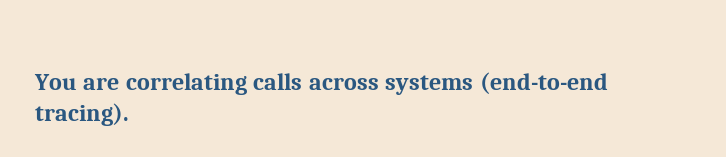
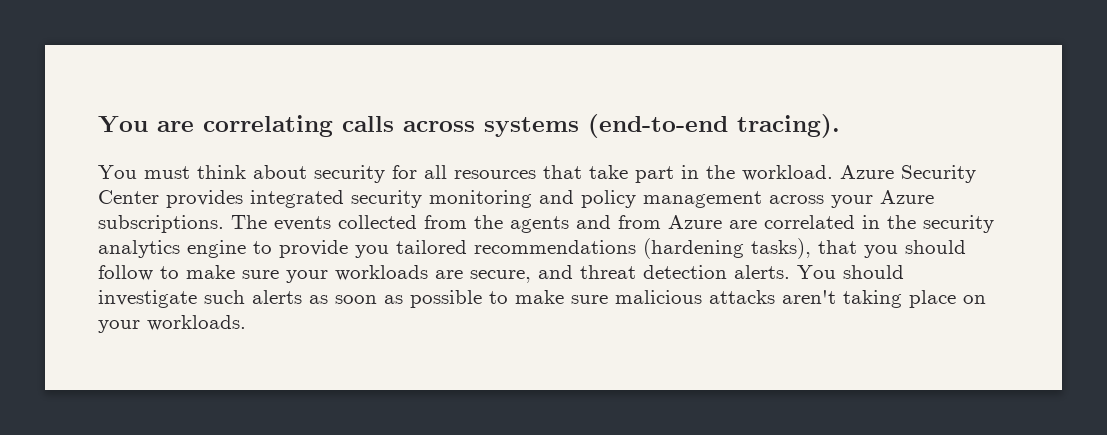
+ You must think about security for all resources that take part in the workload. Azure Security Center provides integrated security monitoring and policy management across your Azure subscriptions. The events collected from the agents and from Azure are correlated in the security analytics engine to provide you tailored recommendations (hardening tasks), that you should follow to make sure your workloads are secure, and threat detection alerts. You should investigate such alerts as soon as possible to make sure malicious attacks aren't taking place on your workloads.

